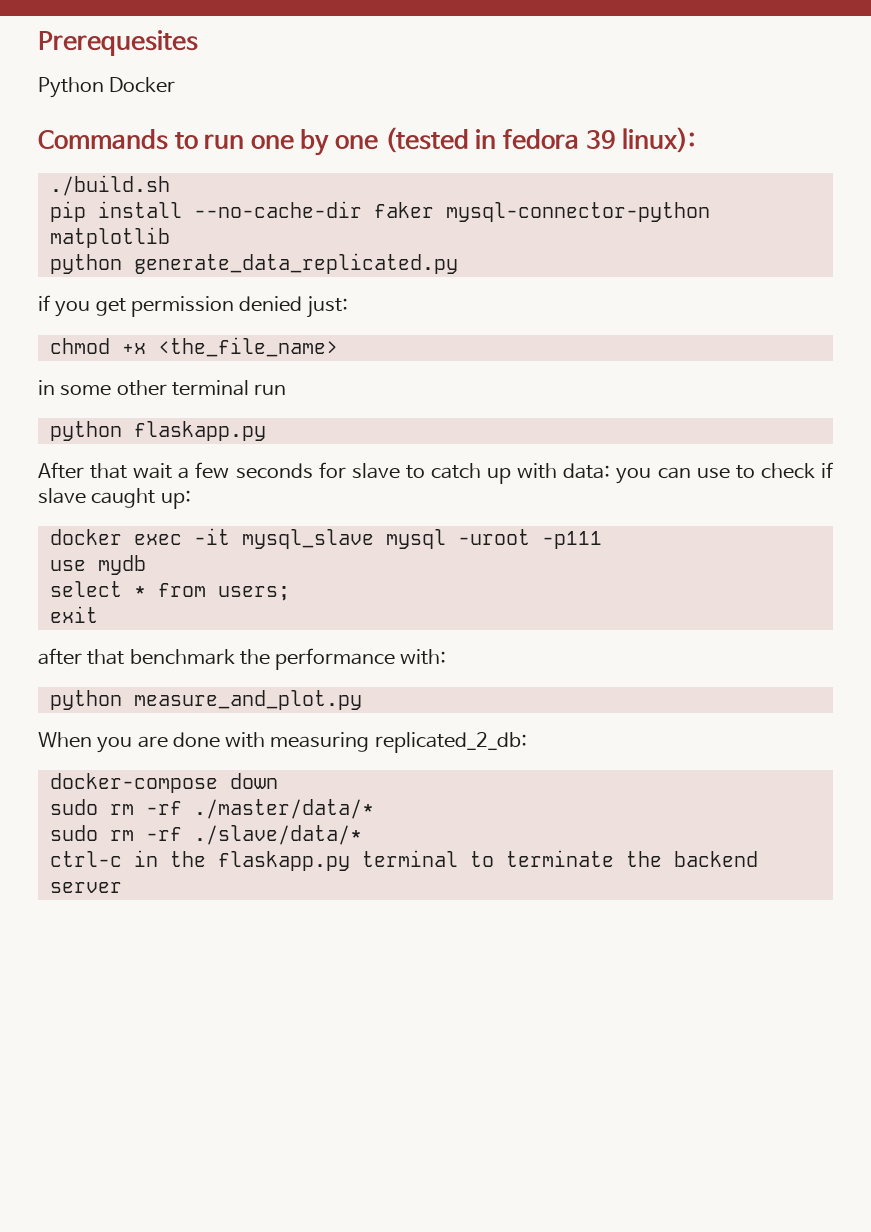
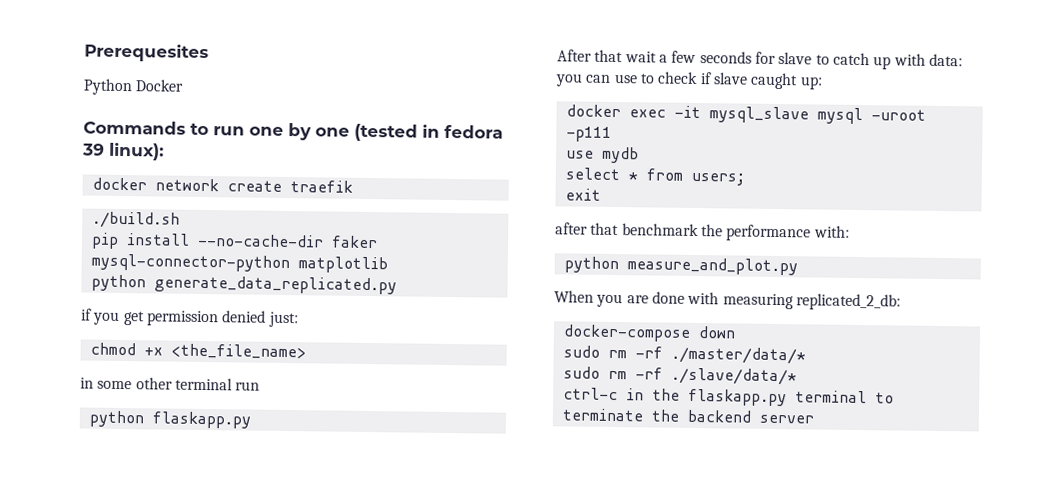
+ docker network create traefik

